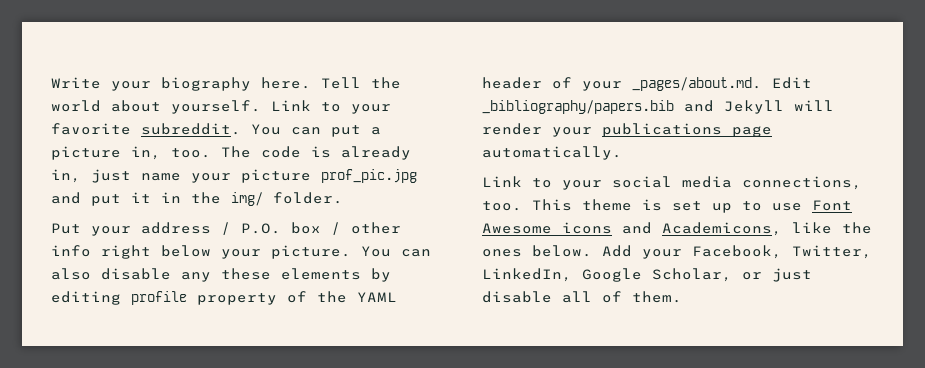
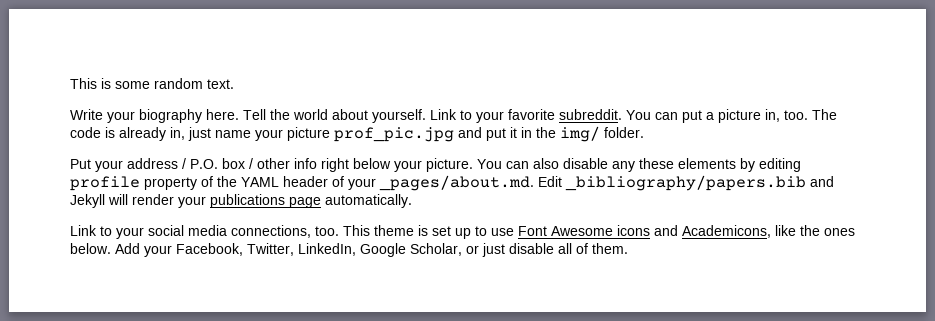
+ This is some random text.

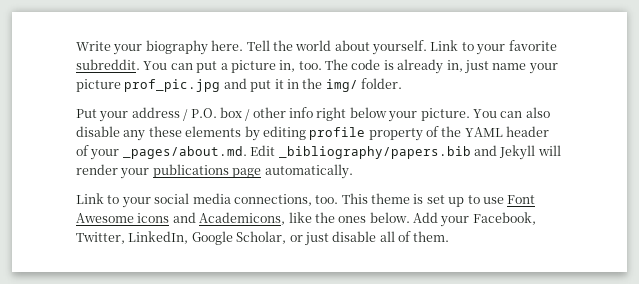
- This is some random text.

